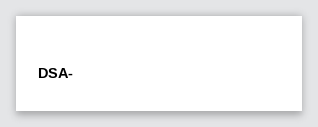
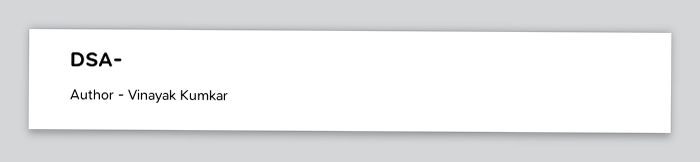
+ Author - Vinayak Kumkar

